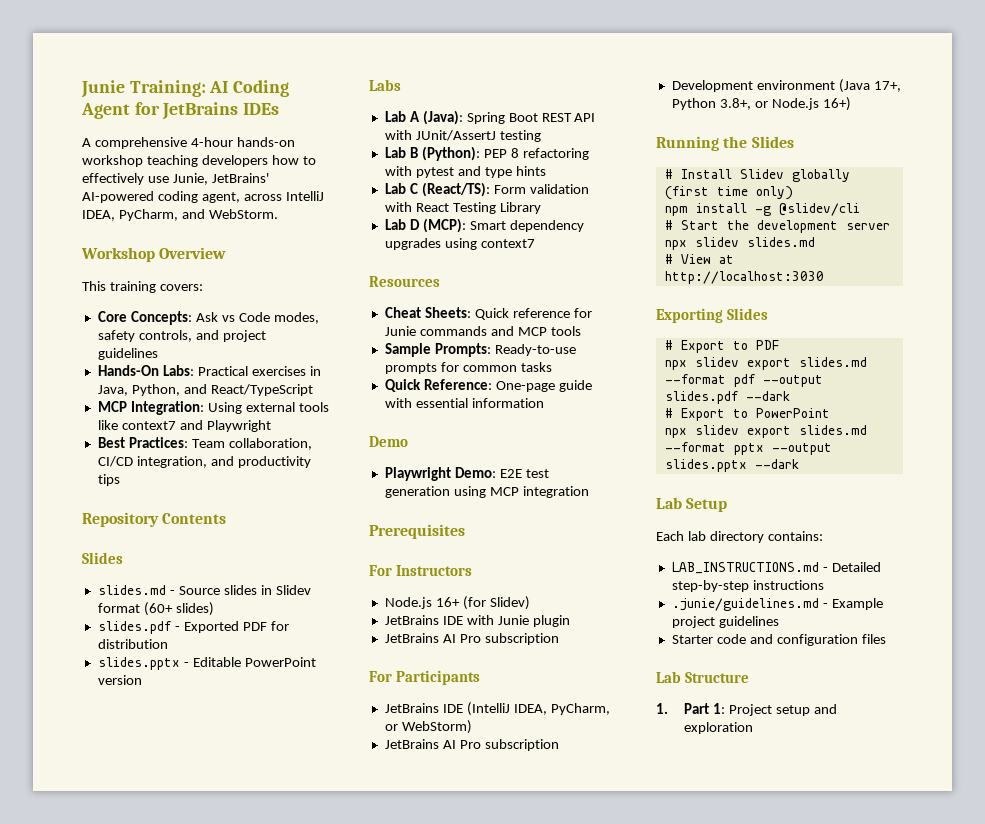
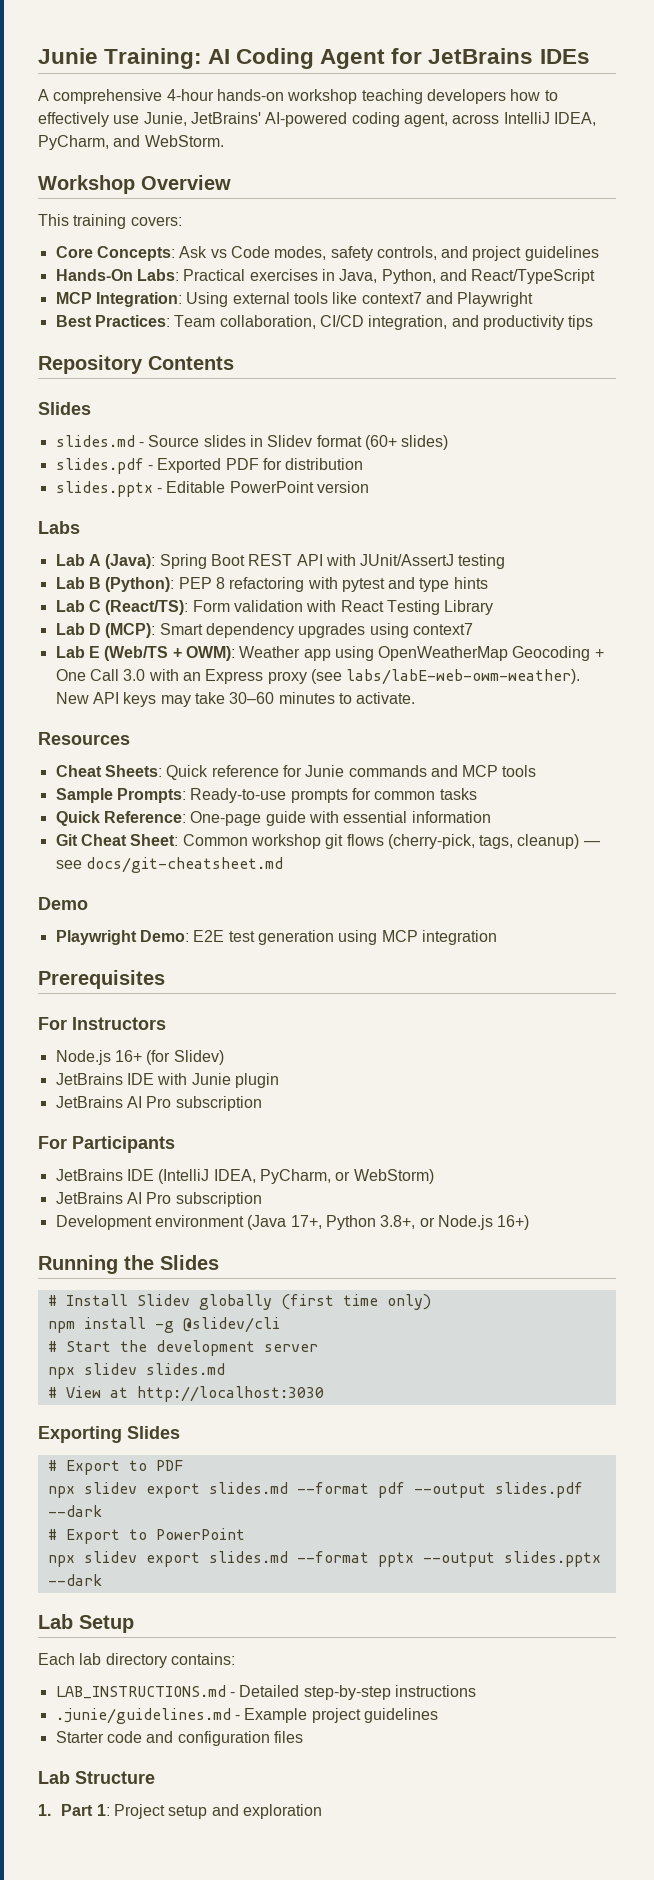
+ Lab E (Web/TS + OWM): Weather app using OpenWeatherMap Geocoding + One Call 3.0 with an Express proxy (see labs/labE-web-owm-weather). New API keys may take 30–60 minutes to activate.
+ Git Cheat Sheet: Common workshop git flows (cherry-pick, tags, cleanup) — see docs/git-cheatsheet.md

